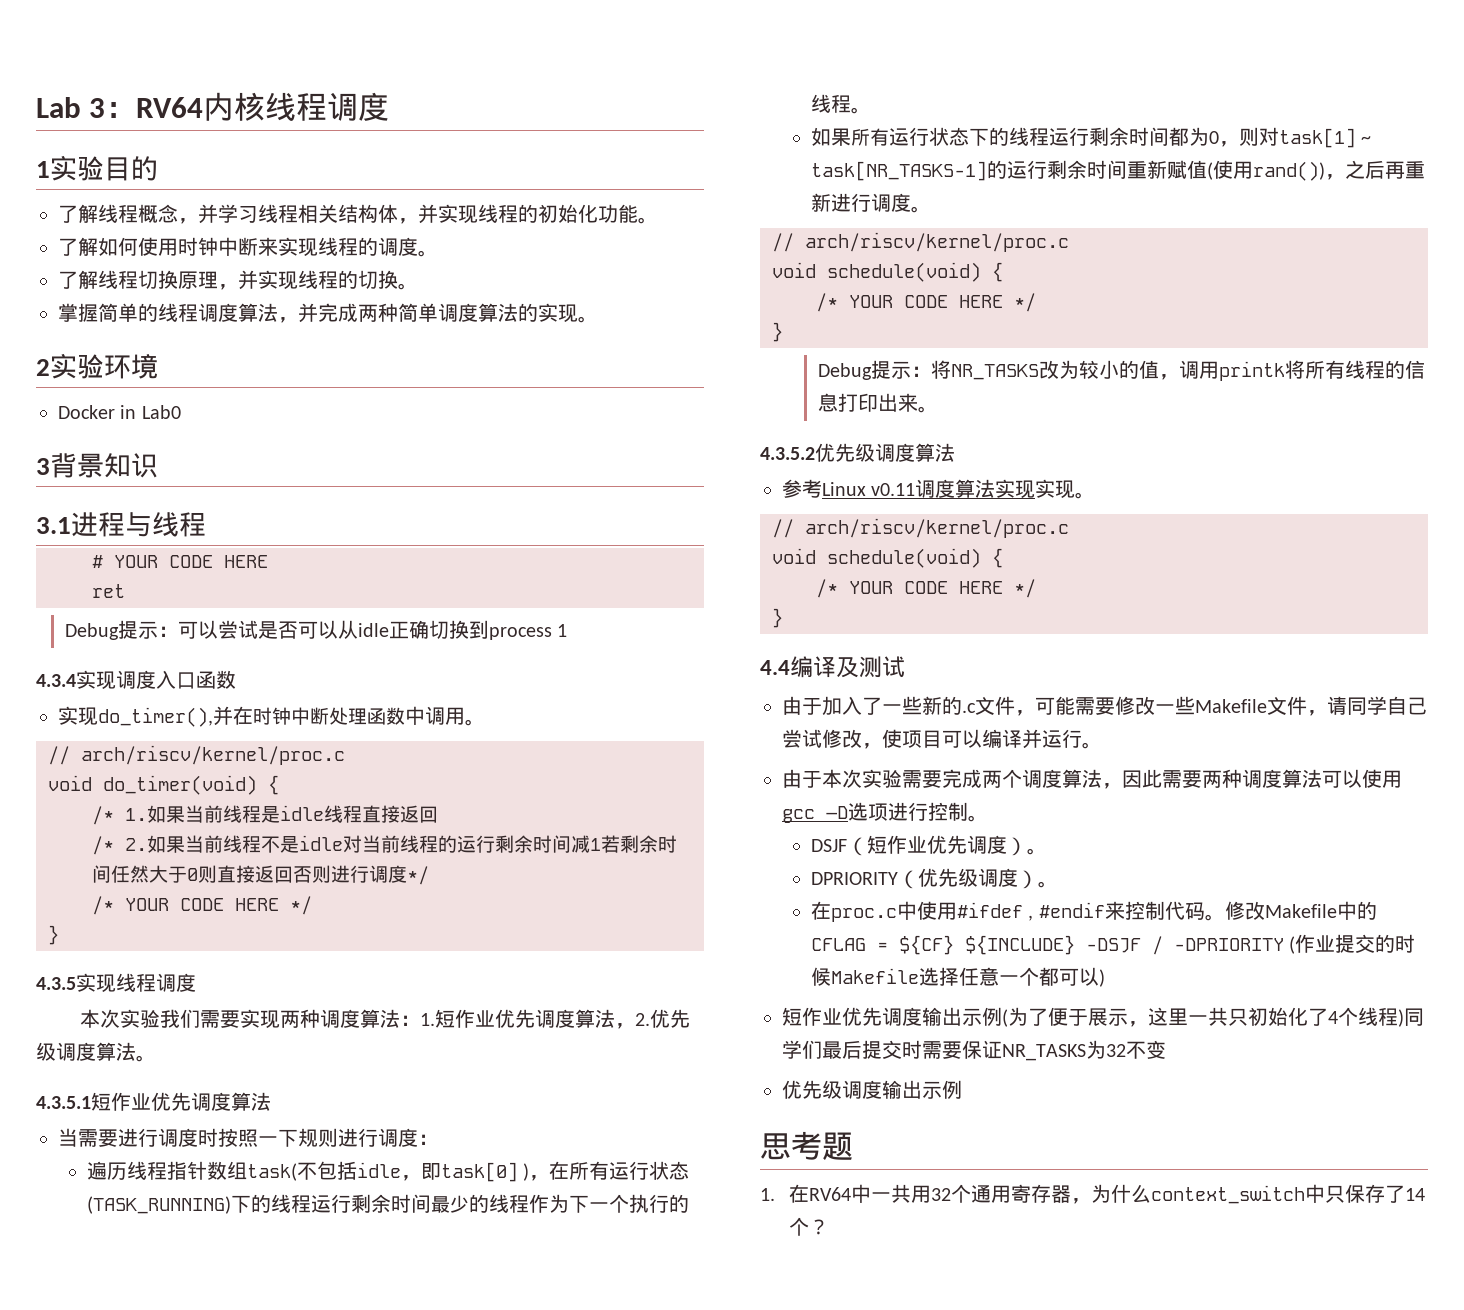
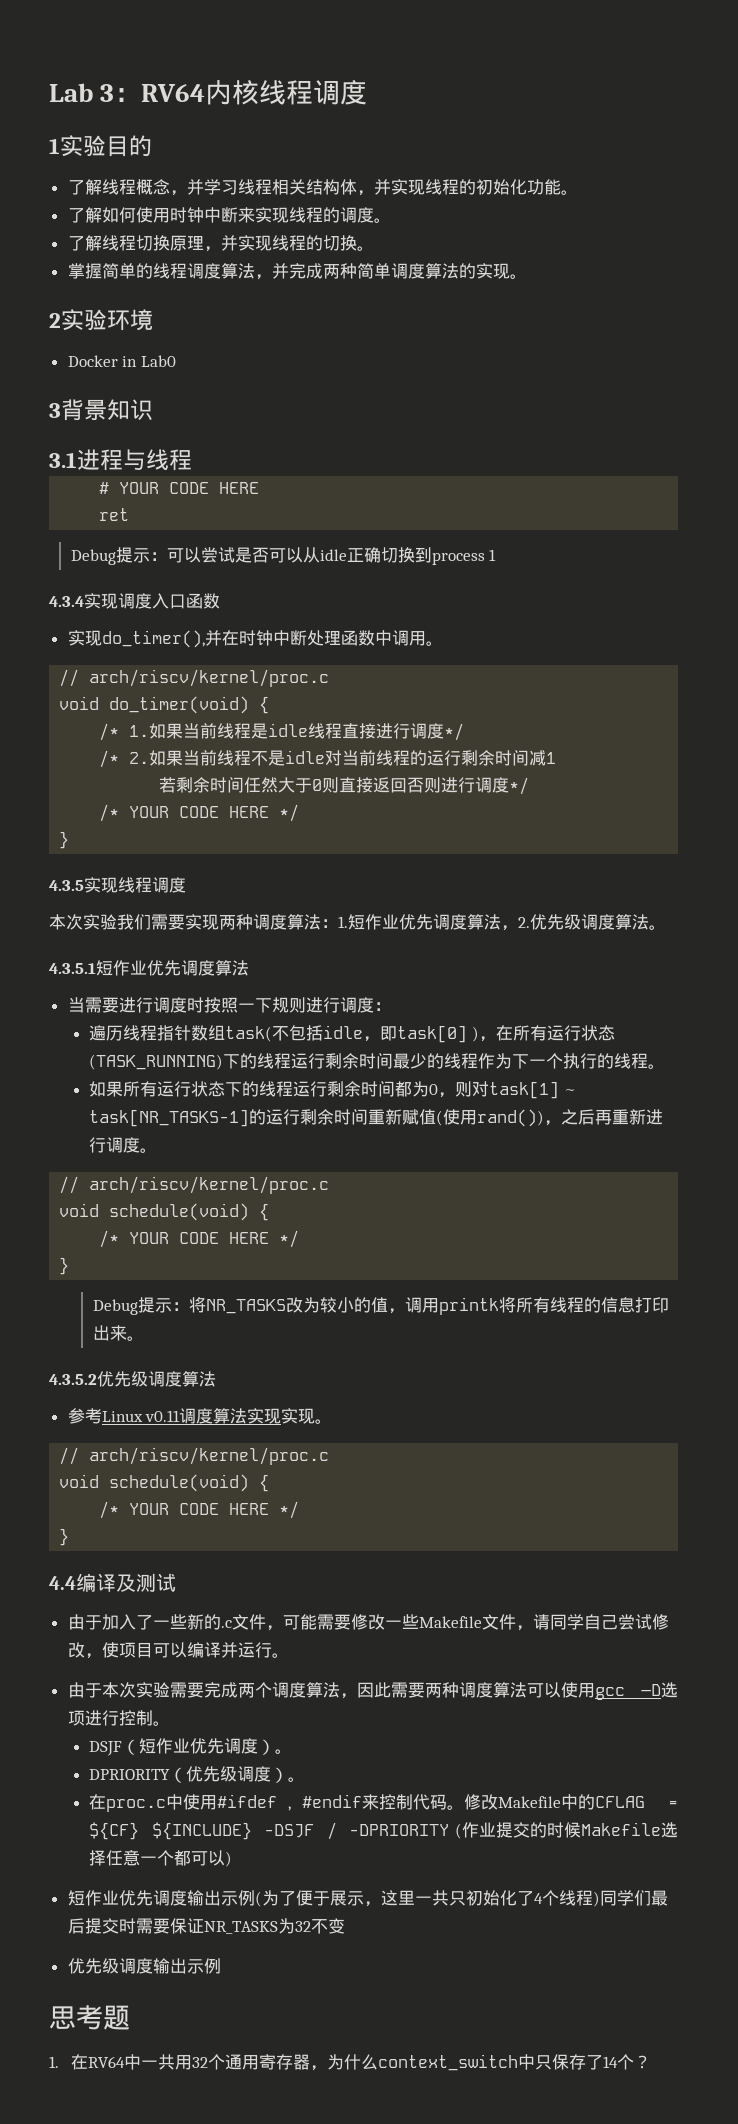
- /* 1.如果当前线程是idle线程直接返回
+ /* 1.如果当前线程是idle线程直接进行调度*/
- /* 2.如果当前线程不是idle对当前线程的运行剩余时间减1若剩余时间任然大于0则直接返回否则进行调度*/
+ /* 2.如果当前线程不是idle对当前线程的运行剩余时间减1
+ 若剩余时间任然大于0则直接返回否则进行调度*/

